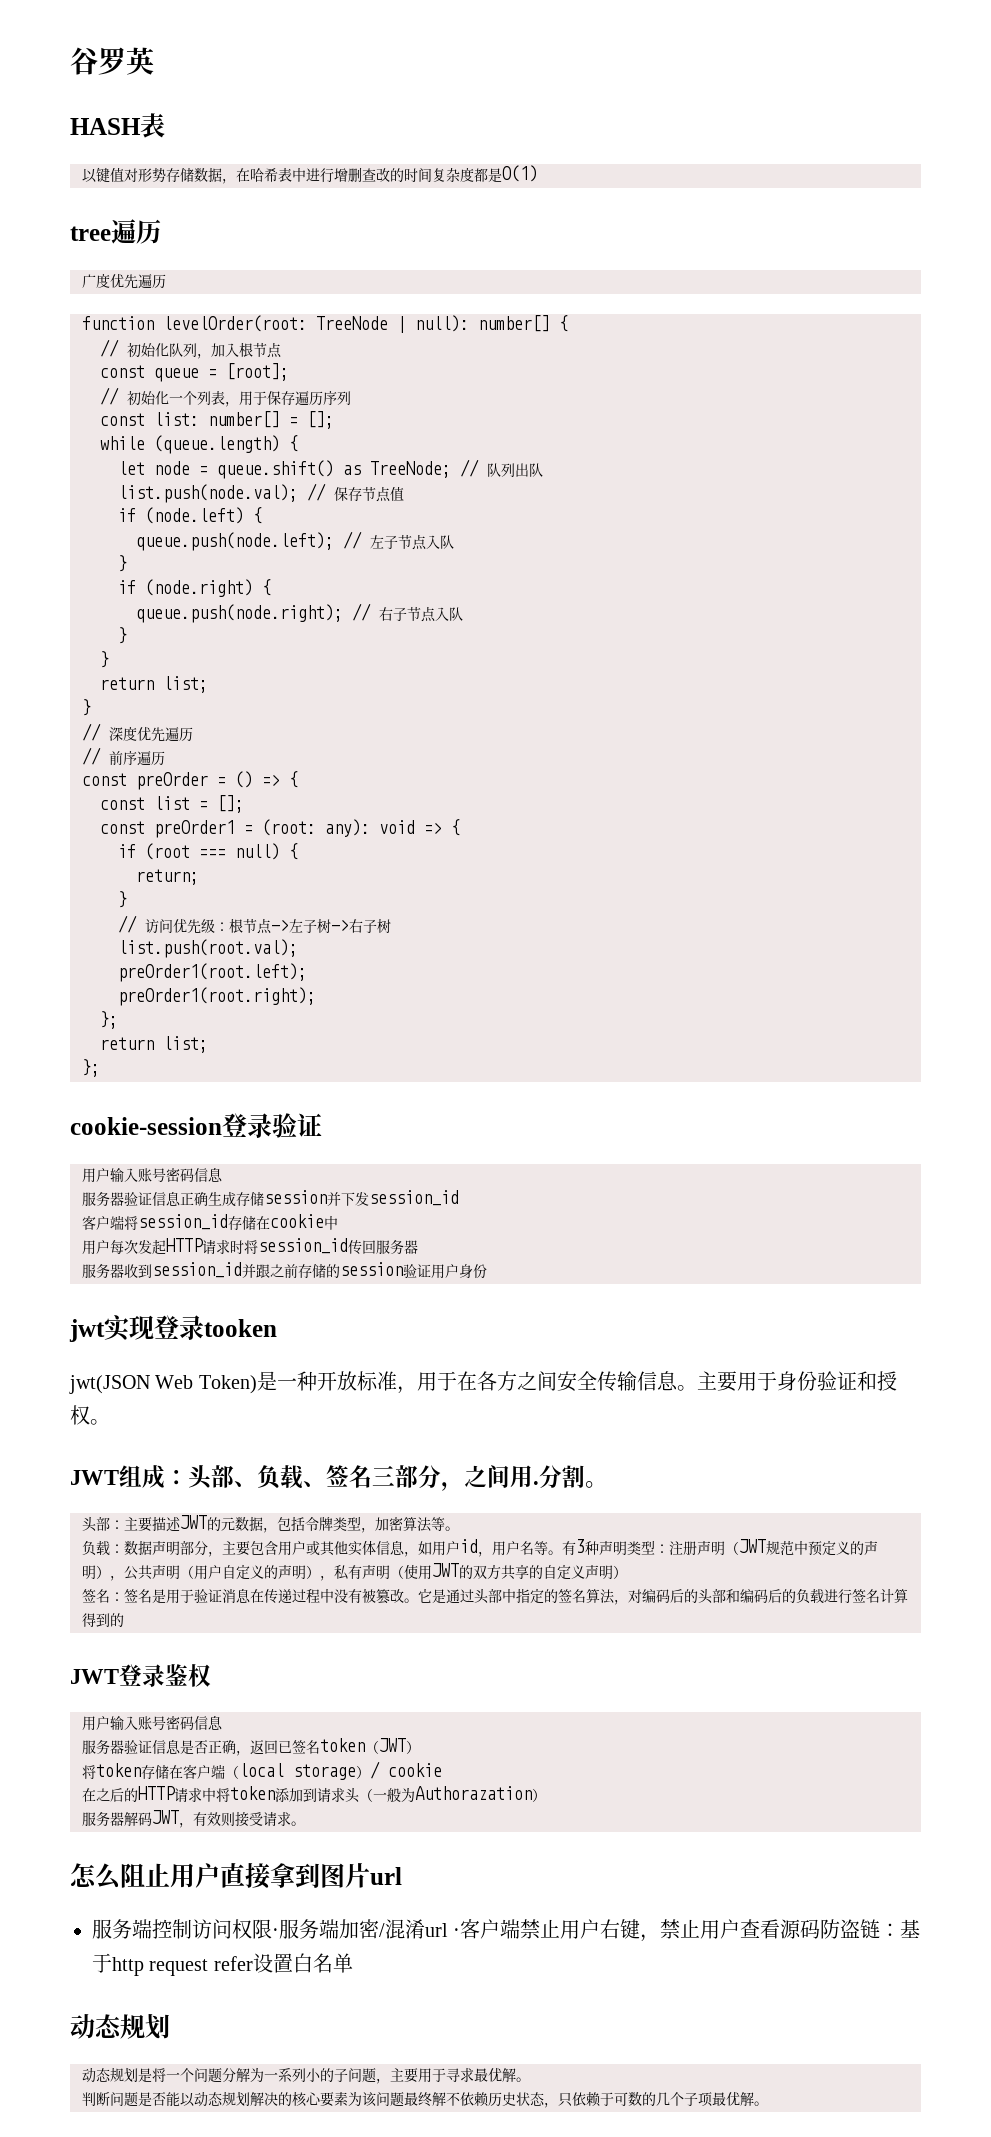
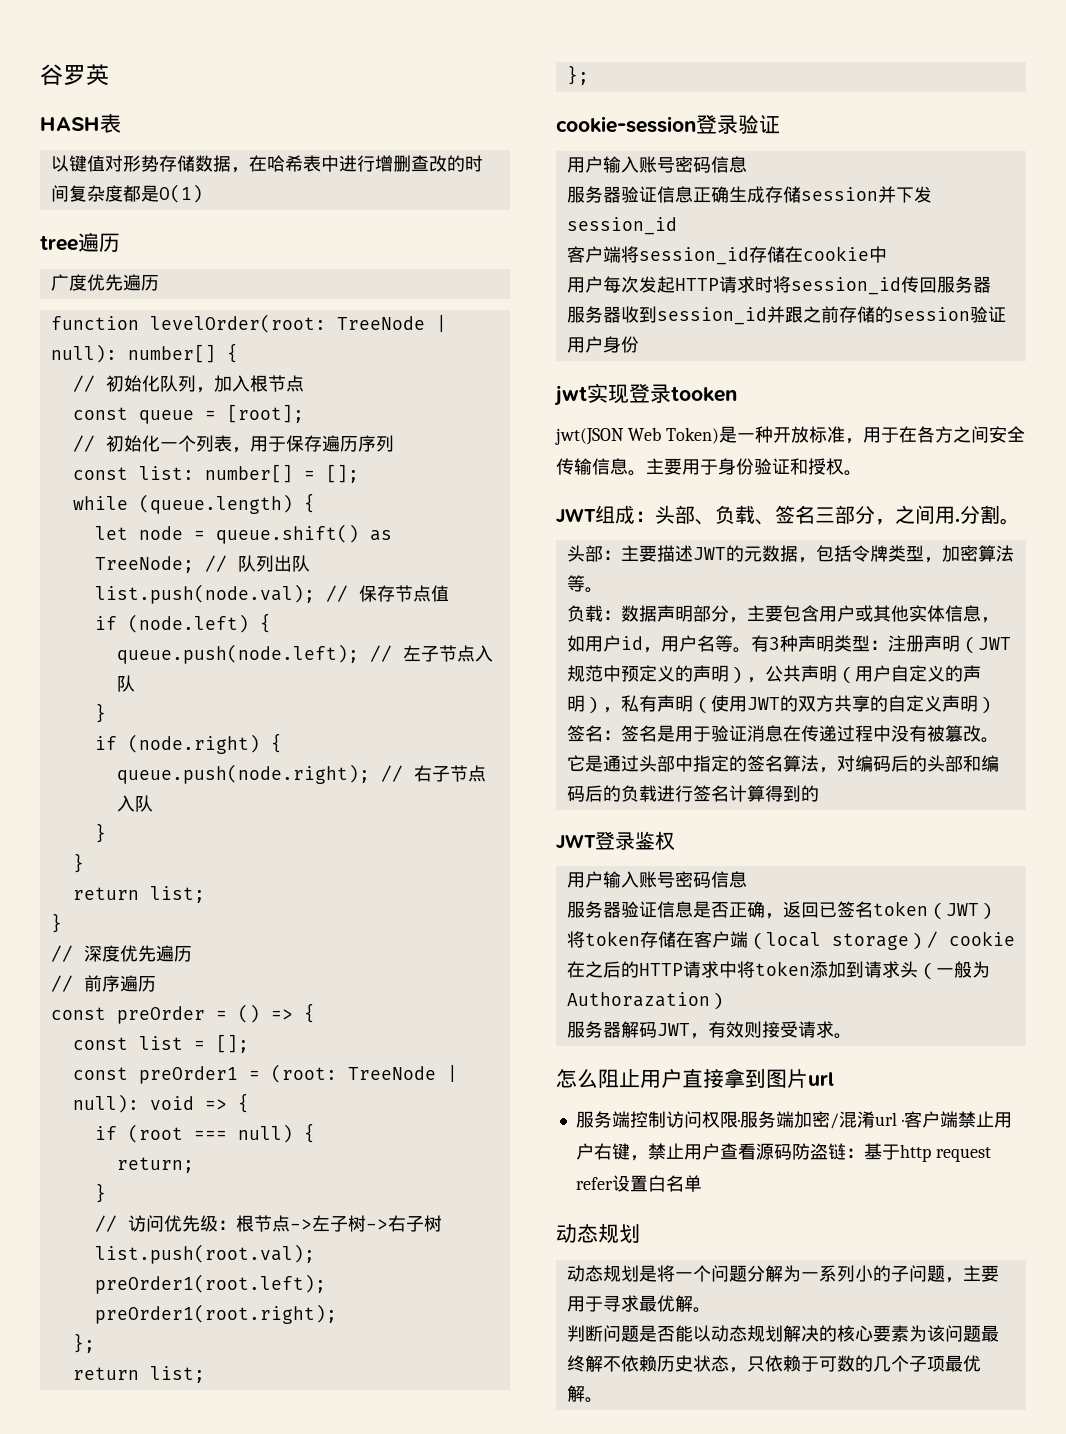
- const preOrder1 = (root: any): void => {
+ const preOrder1 = (root: TreeNode | null): void => {

